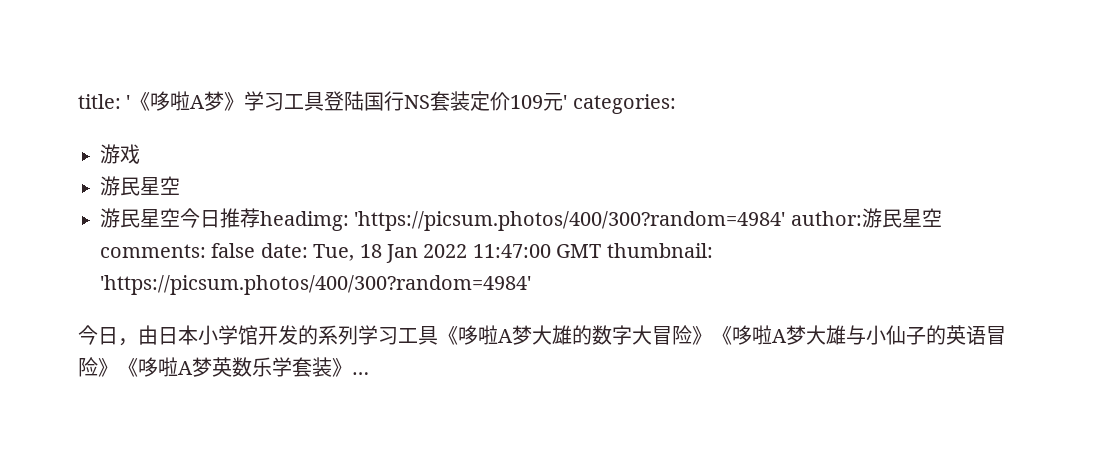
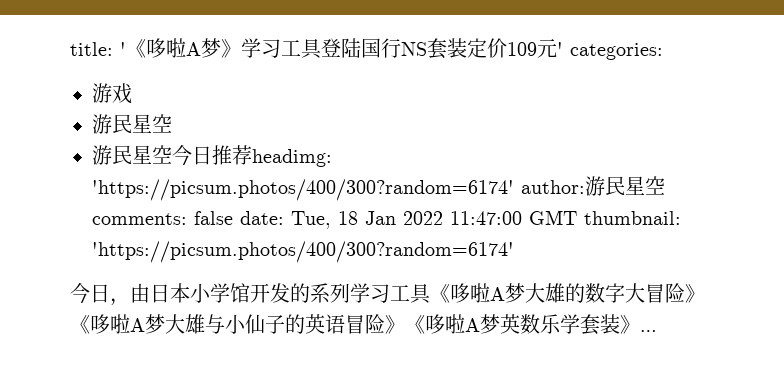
- 游民星空今日推荐headimg: 'https://picsum.photos/400/300?random=4984' author:游民星空comments: false date: Tue, 18 Jan 2022 11:47:00 GMT thumbnail: 'https://picsum.photos/400/300?random=4984'
+ 游民星空今日推荐headimg: 'https://picsum.photos/400/300?random=6174' author:游民星空comments: false date: Tue, 18 Jan 2022 11:47:00 GMT thumbnail: 'https://picsum.photos/400/300?random=6174'

